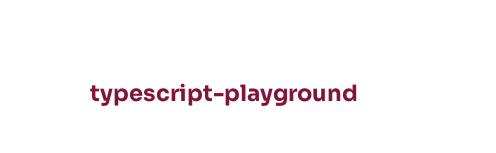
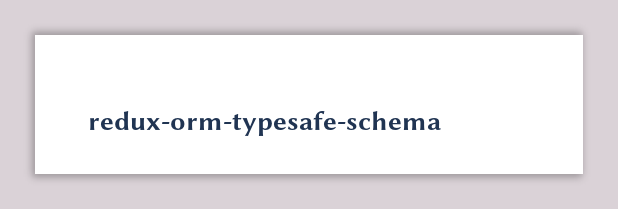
- typescript-playground
+ redux-orm-typesafe-schema

